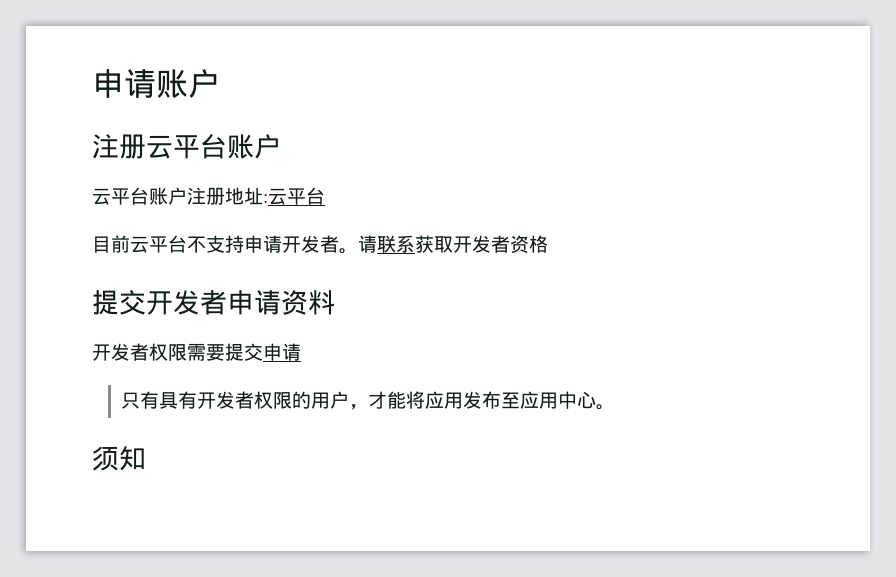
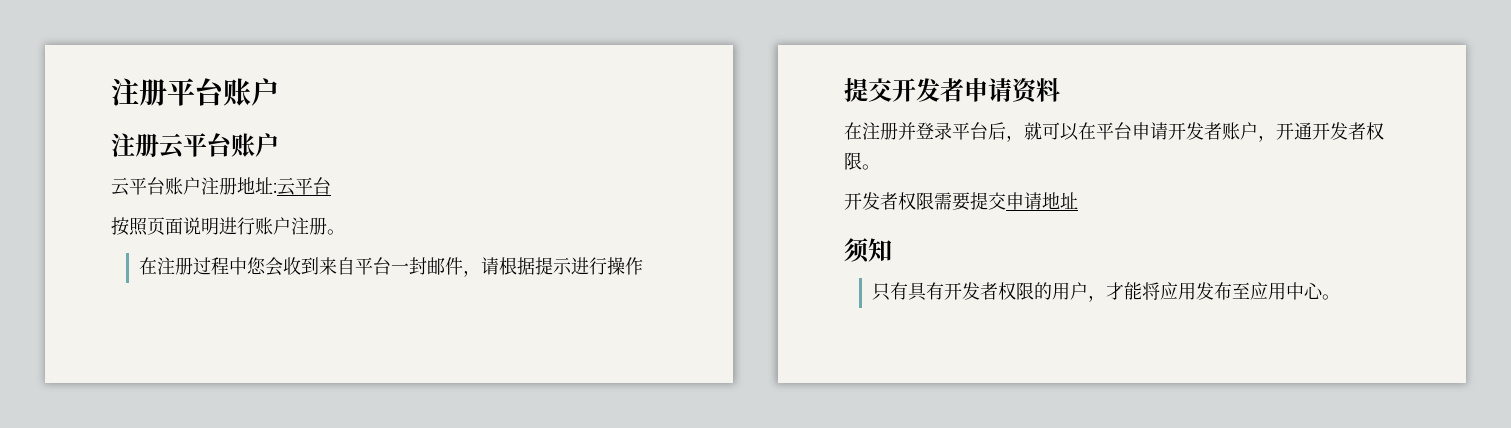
- 申请账户
+ 注册平台账户
- 目前云平台不支持申请开发者。请联系获取开发者资格
+ 按照页面说明进行账户注册。
+ 在注册过程中您会收到来自平台一封邮件，请根据提示进行操作
+ 在注册并登录平台后，就可以在平台申请开发者账户，开通开发者权限。
- 开发者权限需要提交申请
+ 开发者权限需要提交申请地址
+ 须知
- 须知

